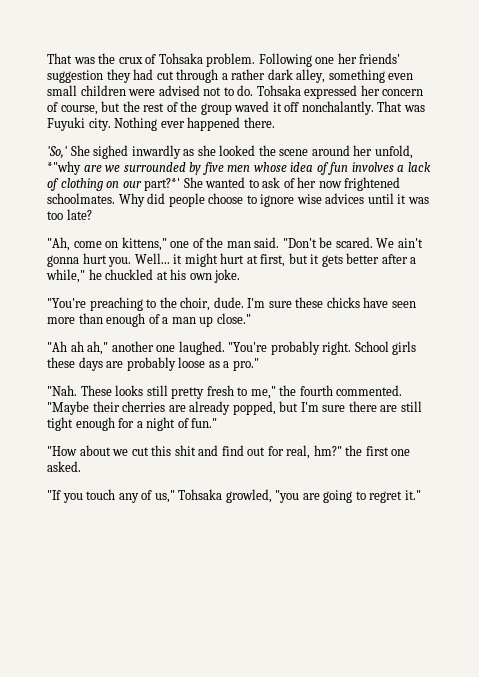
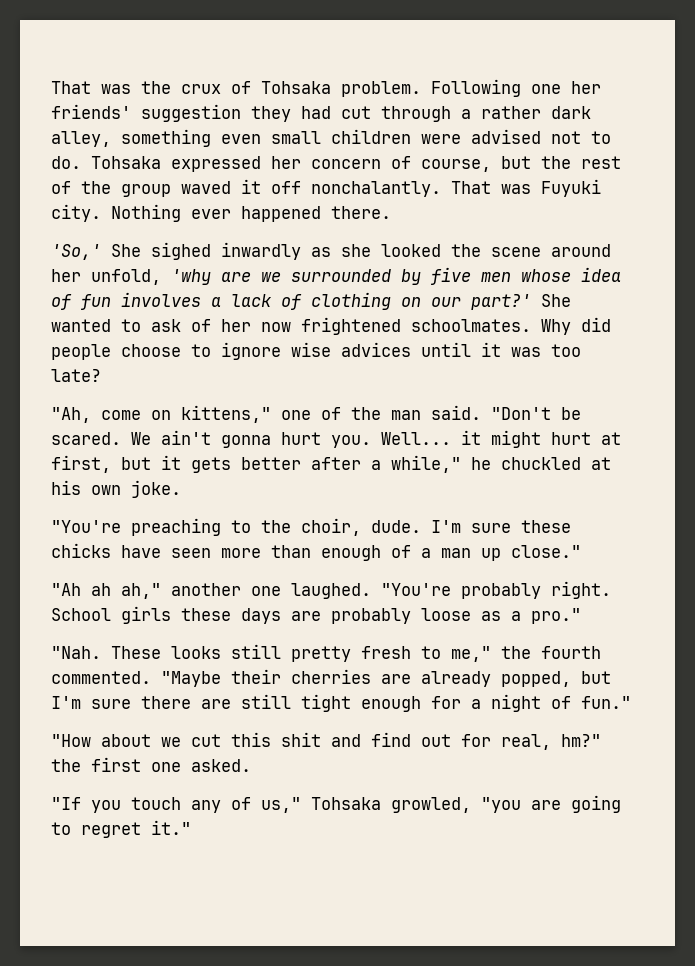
- 'So,' She sighed inwardly as she looked the scene around her unfold, *"why are we surrounded by five men whose idea of fun involves a lack of clothing on our part?*' She wanted to ask of her now frightened schoolmates.
+ 'So,' She sighed inwardly as she looked the scene around her unfold, 'why are we surrounded by five men whose idea of fun involves a lack of clothing on our part?' She wanted to ask of her now frightened schoolmates.

